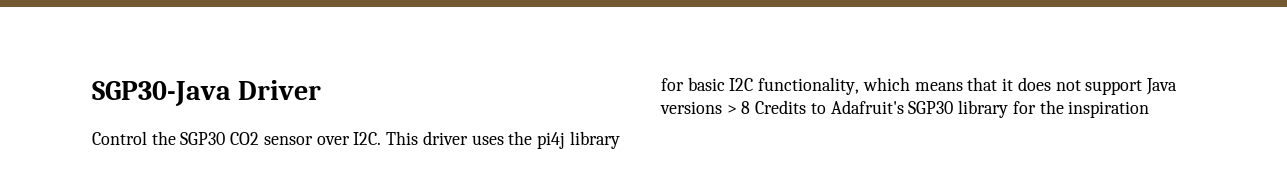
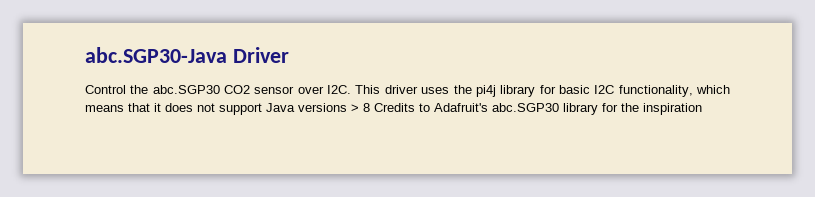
- SGP30-Java Driver
+ abc.SGP30-Java Driver
- Control the SGP30 CO2 sensor over I2C. This driver uses the pi4j library for basic I2C functionality, which means that it does not support Java versions > 8 Credits to Adafruit's SGP30 library for the inspiration
+ Control the abc.SGP30 CO2 sensor over I2C. This driver uses the pi4j library for basic I2C functionality, which means that it does not support Java versions > 8 Credits to Adafruit's abc.SGP30 library for the inspiration

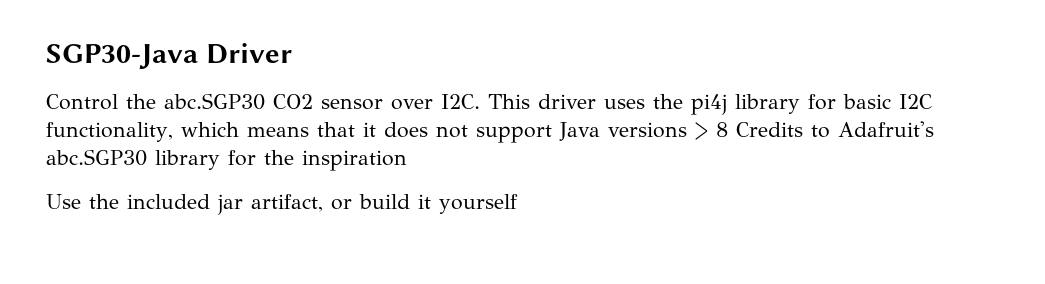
- abc.SGP30-Java Driver
+ SGP30-Java Driver
+ Use the included jar artifact, or build it yourself

